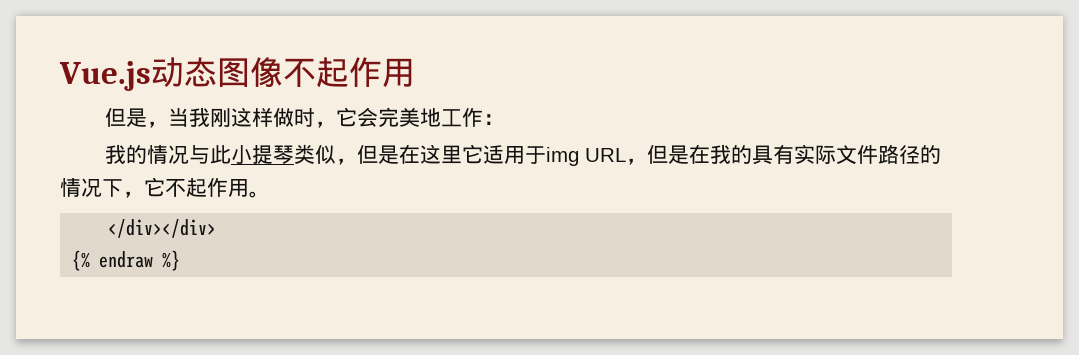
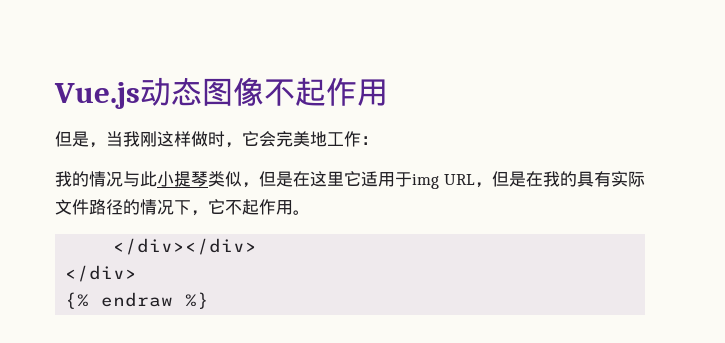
+ </div>

